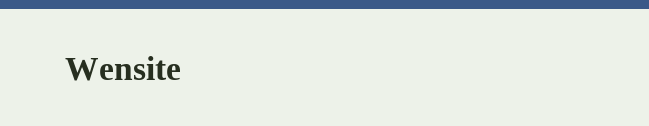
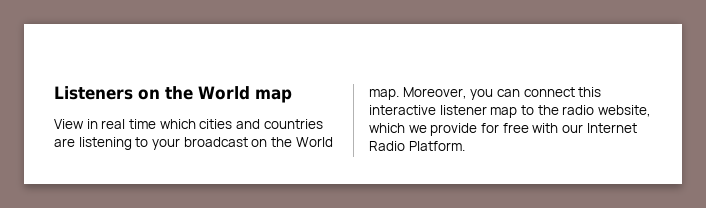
- Wensite
+ Listeners on the World map
+ View in real time which cities and countries are listening to your broadcast on the World map. Moreover, you can connect this interactive listener map to the radio website, which we provide for free with our Internet Radio Platform.

